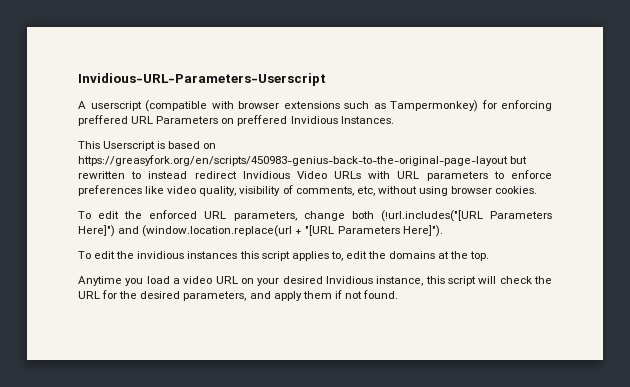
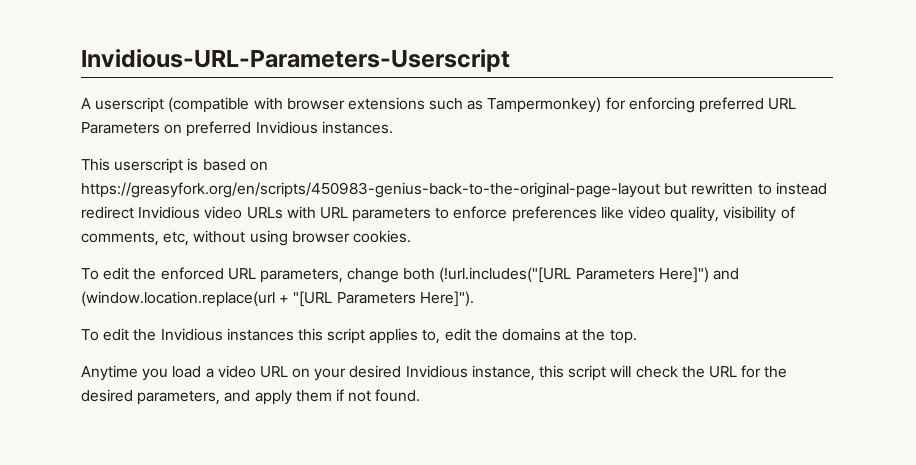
- A userscript (compatible with browser extensions such as Tampermonkey) for enforcing preffered URL Parameters on preffered Invidious Instances.
+ A userscript (compatible with browser extensions such as Tampermonkey) for enforcing preferred URL Parameters on preferred Invidious instances.
- This Userscript is based on https://greasyfork.org/en/scripts/450983-genius-back-to-the-original-page-layout but rewritten to instead redirect Invidious Video URLs with URL parameters to enforce preferences like video quality, visibility of comments, etc, without using browser cookies.
+ This userscript is based on https://greasyfork.org/en/scripts/450983-genius-back-to-the-original-page-layout but rewritten to instead redirect Invidious video URLs with URL parameters to enforce preferences like video quality, visibility of comments, etc, without using browser cookies.
- To edit the invidious instances this script applies to, edit the domains at the top.
+ To edit the Invidious instances this script applies to, edit the domains at the top.

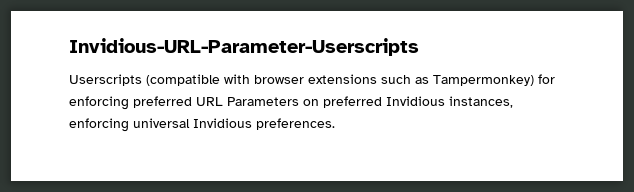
- Invidious-URL-Parameters-Userscript
- A userscript (compatible with browser extensions such as Tampermonkey) for enforcing preferred URL Parameters on preferred Invidious instances.
- This userscript is based on https://greasyfork.org/en/scripts/450983-genius-back-to-the-original-page-layout but rewritten to instead redirect Invidious video URLs with URL parameters to enforce preferences like video quality, visibility of comments, etc, without using browser cookies.
- To edit the enforced URL parameters, change both (!url.includes("[URL Parameters Here]") and (window.location.replace(url + "[URL Parameters Here]").
- To edit the Invidious instances this script applies to, edit the domains at the top.
- Anytime you load a video URL on your desired Invidious instance, this script will check the URL for the desired parameters, and apply them if not found.
+ Invidious-URL-Parameter-Userscripts
+ Userscripts (compatible with browser extensions such as Tampermonkey) for enforcing preferred URL Parameters on preferred Invidious instances, enforcing universal Invidious preferences.

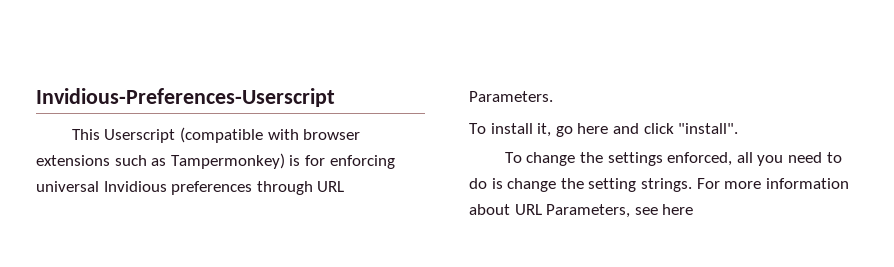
- Invidious-URL-Parameter-Userscripts
- Userscripts (compatible with browser extensions such as Tampermonkey) for enforcing preferred URL Parameters on preferred Invidious instances, enforcing universal Invidious preferences.
+ Invidious-Preferences-Userscript
+ This Userscript (compatible with browser extensions such as Tampermonkey) is for enforcing universal Invidious preferences through URL Parameters.
+ To install it, go here and click "install".
+ To change the settings enforced, all you need to do is change the setting strings. For more information about URL Parameters, see here

